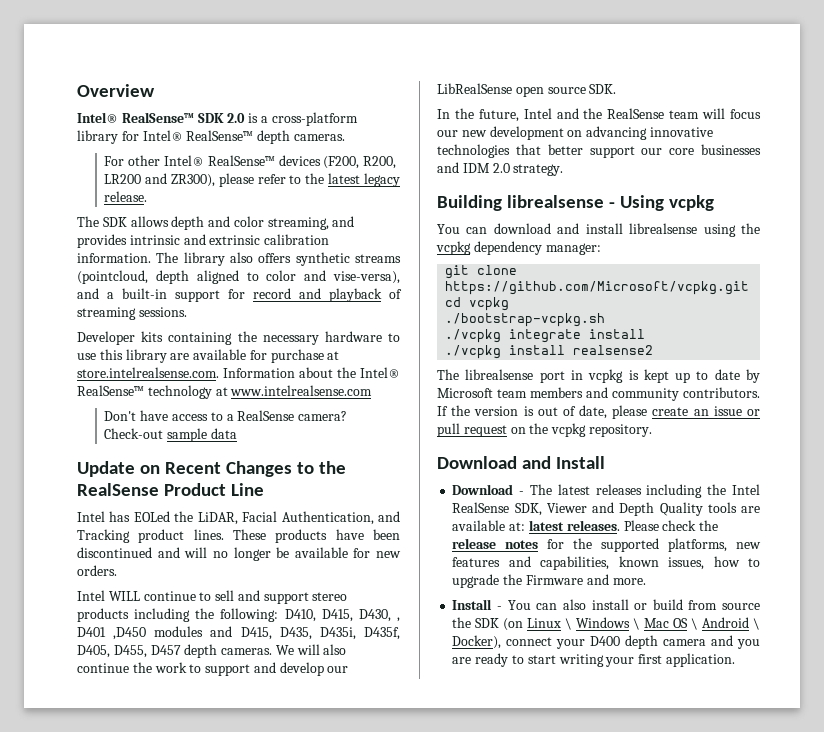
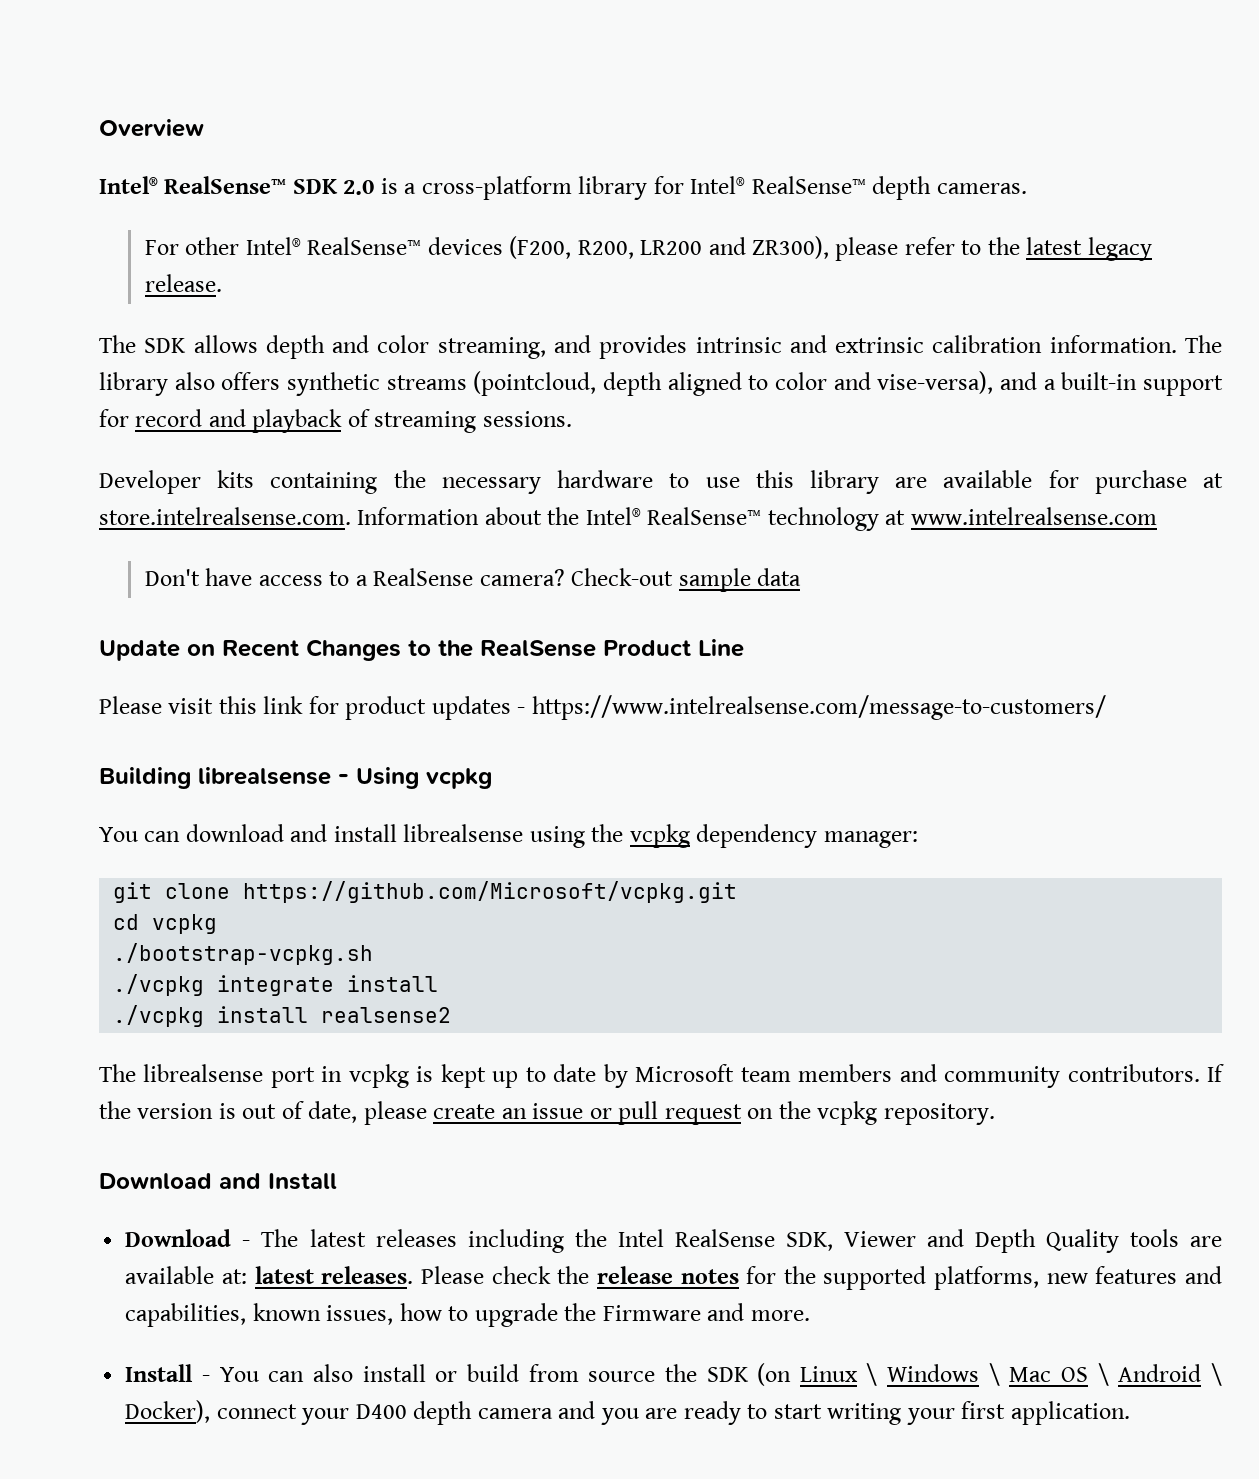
- Intel has EOLed the LiDAR, Facial Authentication, and Tracking product lines. These products have been discontinued and will no longer be available for new orders.
- Intel WILL continue to sell and support stereo products including the following: D410, D415, D430, , D401 ,D450 modules and D415, D435, D435i, D435f, D405, D455, D457 depth cameras. We will also continue the work to support and develop our LibRealSense open source SDK.
- In the future, Intel and the RealSense team will focus our new development on advancing innovative technologies that better support our core businesses and IDM 2.0 strategy.
+ Please visit this link for product updates - https://www.intelrealsense.com/message-to-customers/

